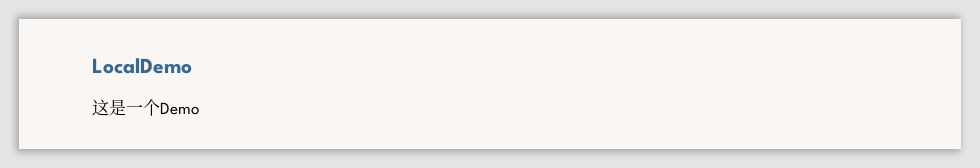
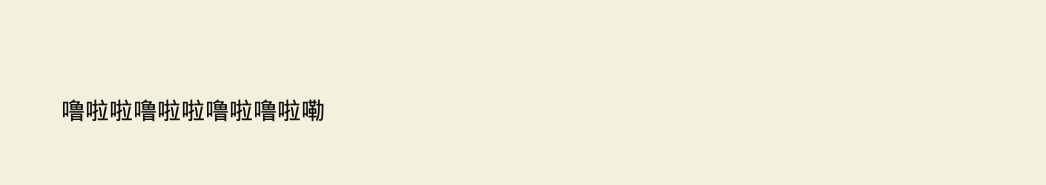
- LocalDemo
- 这是一个Demo
+ 噜啦啦噜啦啦噜啦噜啦嘞

